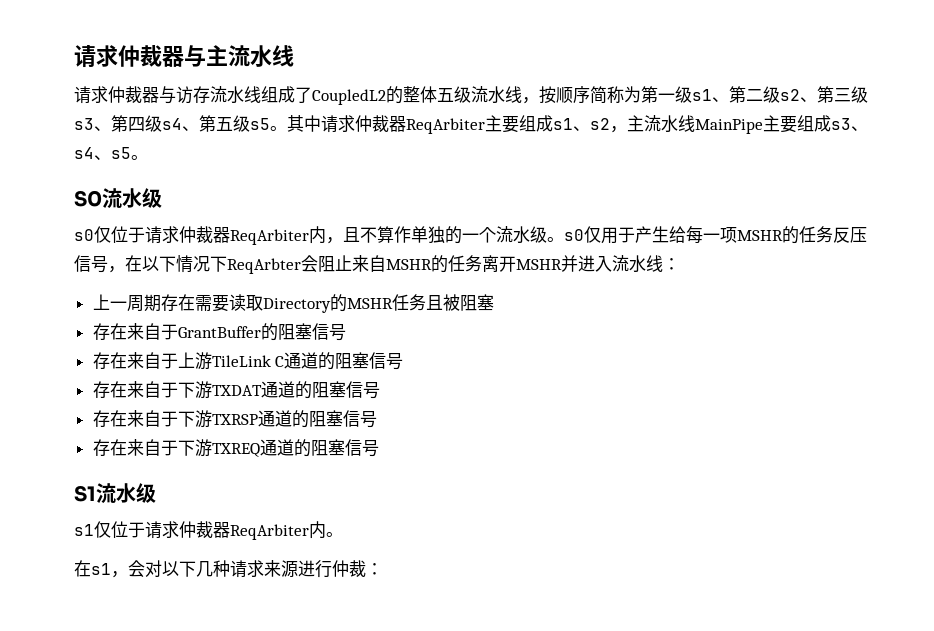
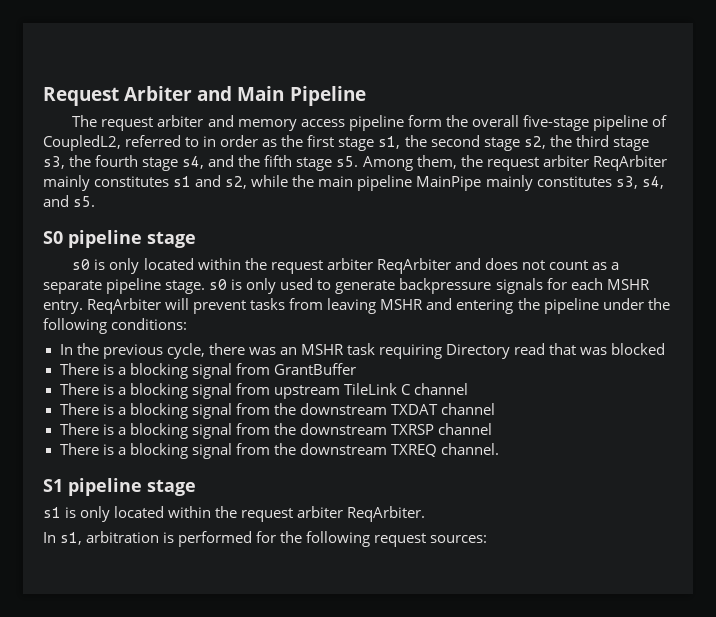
- 请求仲裁器与主流水线
- 请求仲裁器与访存流水线组成了CoupledL2的整体五级流水线，按顺序简称为第一级s1、第二级s2、第三级s3、第四级s4、第五级s5。其中请求仲裁器ReqArbiter主要组成s1、s2，主流水线MainPipe主要组成s3、s4、s5。
+ Request Arbiter and Main Pipeline
+ The request arbiter and memory access pipeline form the overall five-stage pipeline of CoupledL2, referred to in order as the first stage s1, the second stage s2, the third stage s3, the fourth stage s4, and the fifth stage s5. Among them, the request arbiter ReqArbiter mainly constitutes s1 and s2, while the main pipeline MainPipe mainly constitutes s3, s4, and s5.
- S0流水级
- s0仅位于请求仲裁器ReqArbiter内，且不算作单独的一个流水级。s0仅用于产生给每一项MSHR的任务反压信号，在以下情况下ReqArbter会阻止来自MSHR的任务离开MSHR并进入流水线：
- 上一周期存在需要读取Directory的MSHR任务且被阻塞
- 存在来自于GrantBuffer的阻塞信号
- 存在来自于上游TileLink C通道的阻塞信号
- 存在来自于下游TXDAT通道的阻塞信号
- 存在来自于下游TXRSP通道的阻塞信号
- 存在来自于下游TXREQ通道的阻塞信号
+ S0 pipeline stage
+ s0 is only located within the request arbiter ReqArbiter and does not count as a separate pipeline stage. s0 is only used to generate backpressure signals for each MSHR entry. ReqArbiter will prevent tasks from leaving MSHR and entering the pipeline under the following conditions:
+ In the previous cycle, there was an MSHR task requiring Directory read that was blocked
+ There is a blocking signal from GrantBuffer
+ There is a blocking signal from upstream TileLink C channel
+ There is a blocking signal from the downstream TXDAT channel
+ There is a blocking signal from the downstream TXRSP channel
+ There is a blocking signal from the downstream TXREQ channel.
- S1流水级
- s1仅位于请求仲裁器ReqArbiter内。
- 在s1，会对以下几种请求来源进行仲裁：
+ S1 pipeline stage
+ s1 is only located within the request arbiter ReqArbiter.
+ In s1, arbitration is performed for the following request sources:

